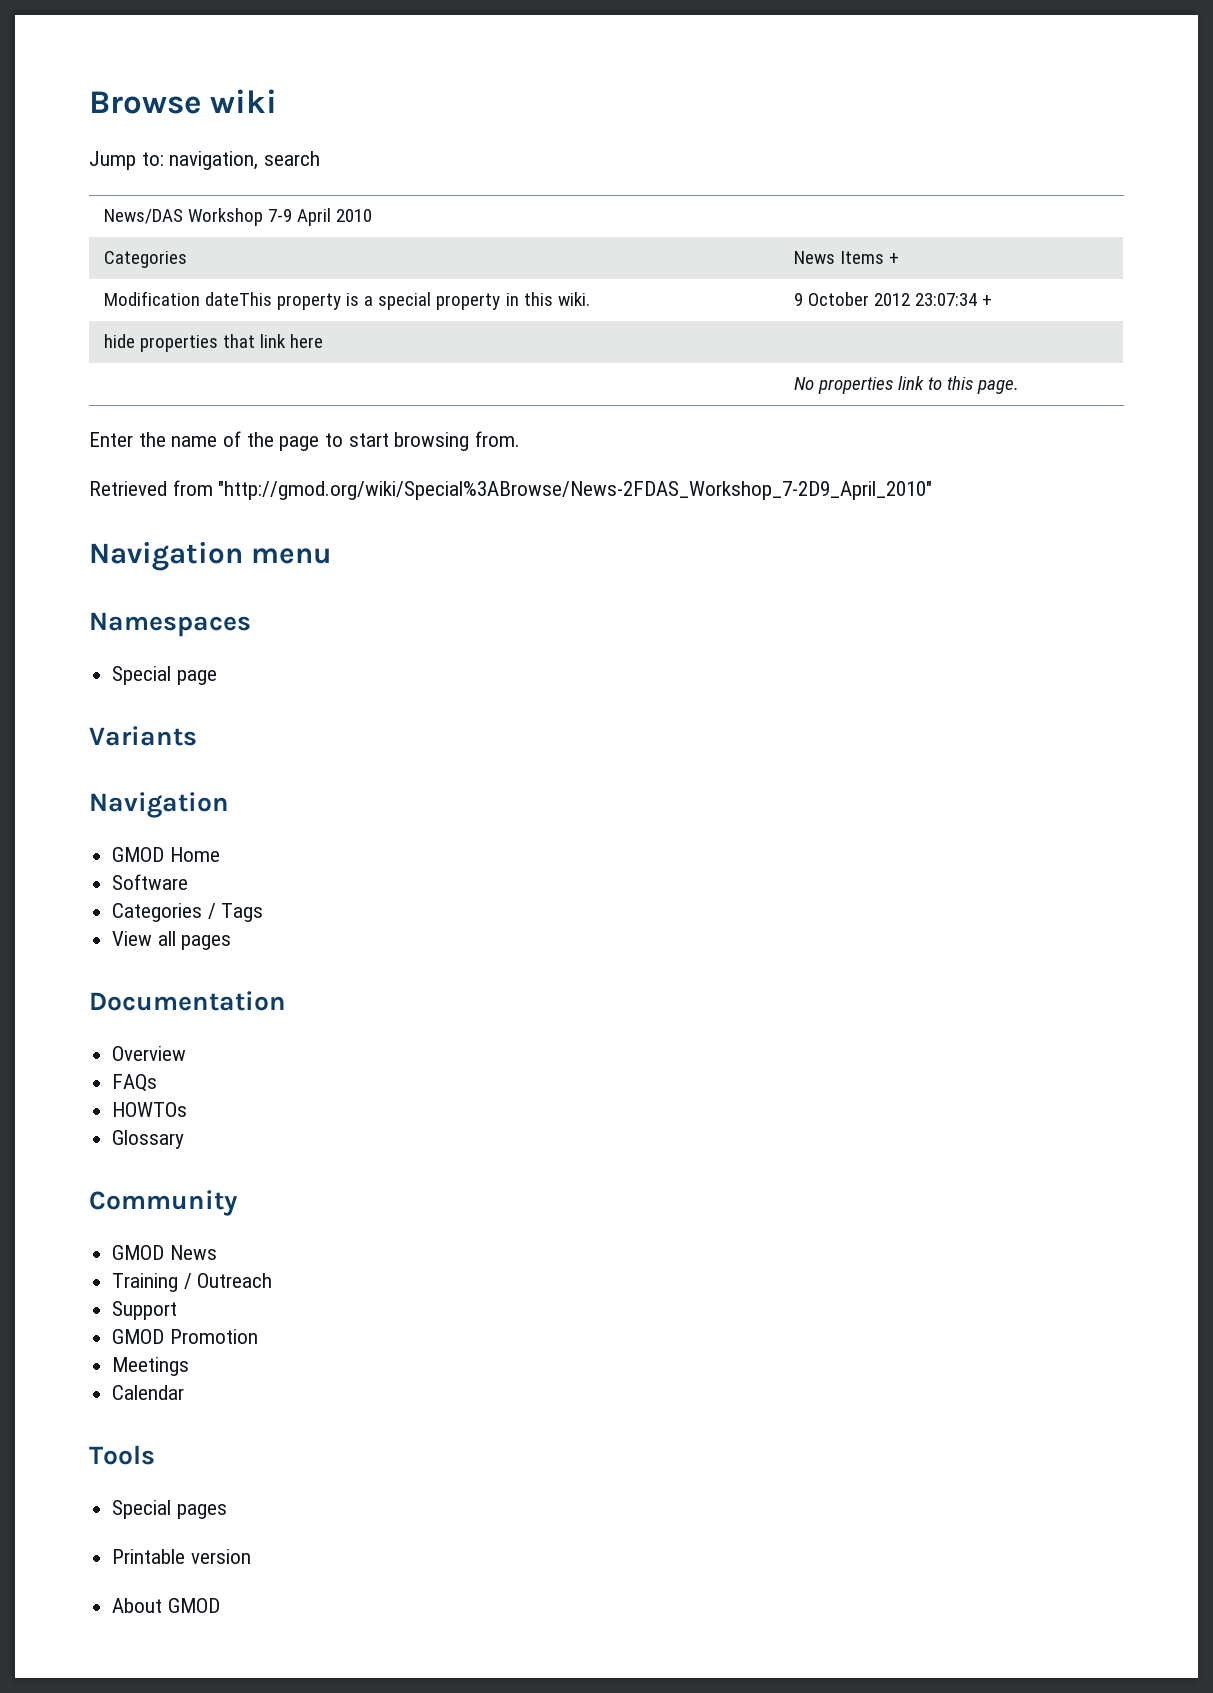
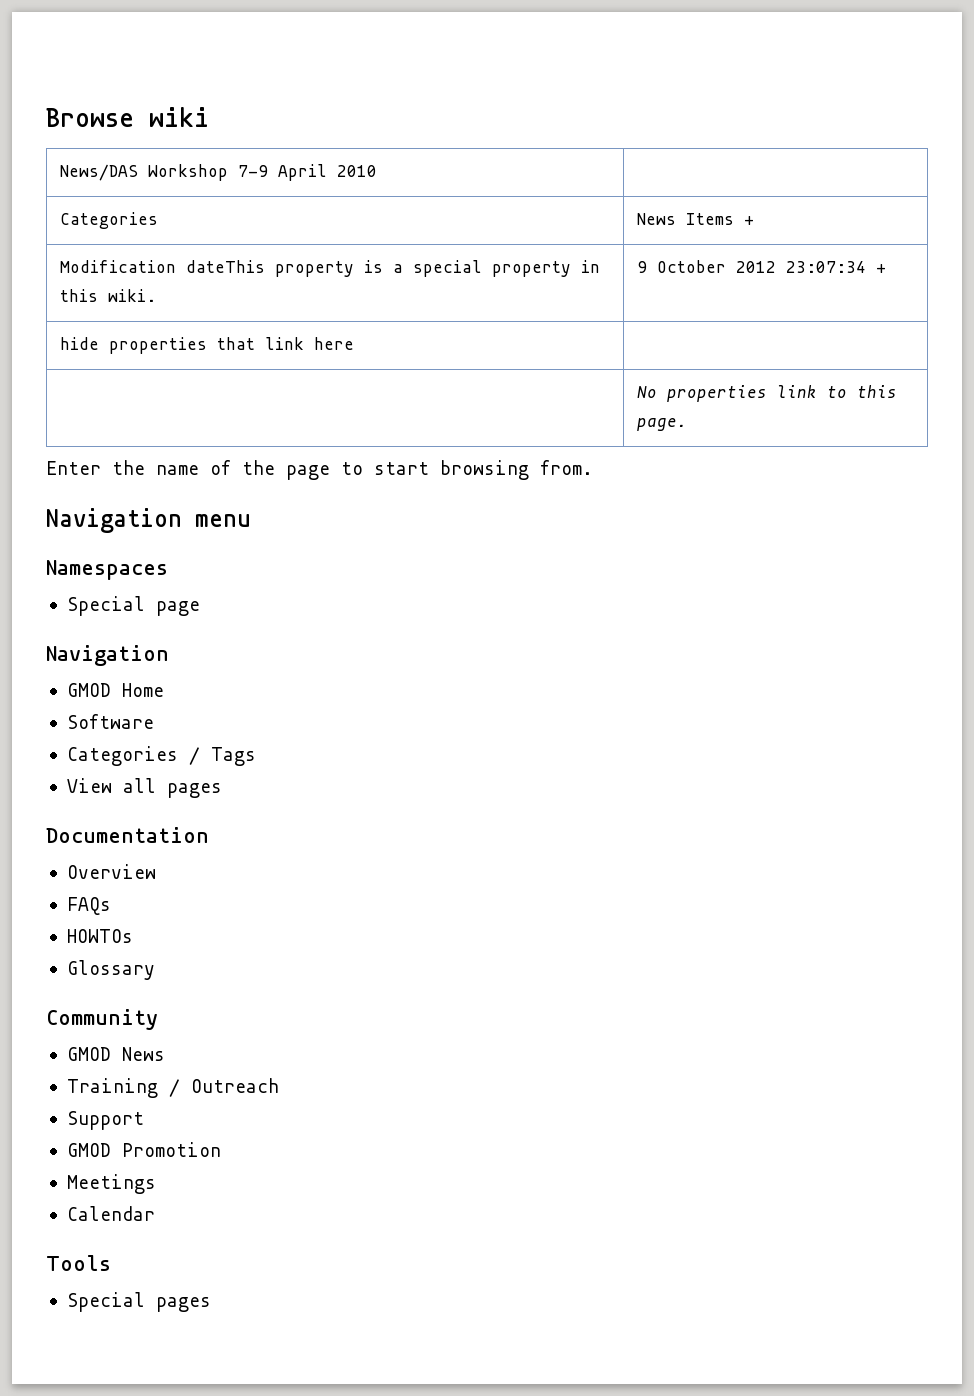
- Jump to: navigation, search
- Retrieved from "http://gmod.org/wiki/Special%3ABrowse/News-2FDAS_Workshop_7-2D9_April_2010"
- Variants
- Printable version
- About GMOD

